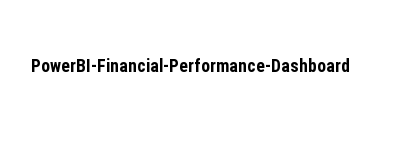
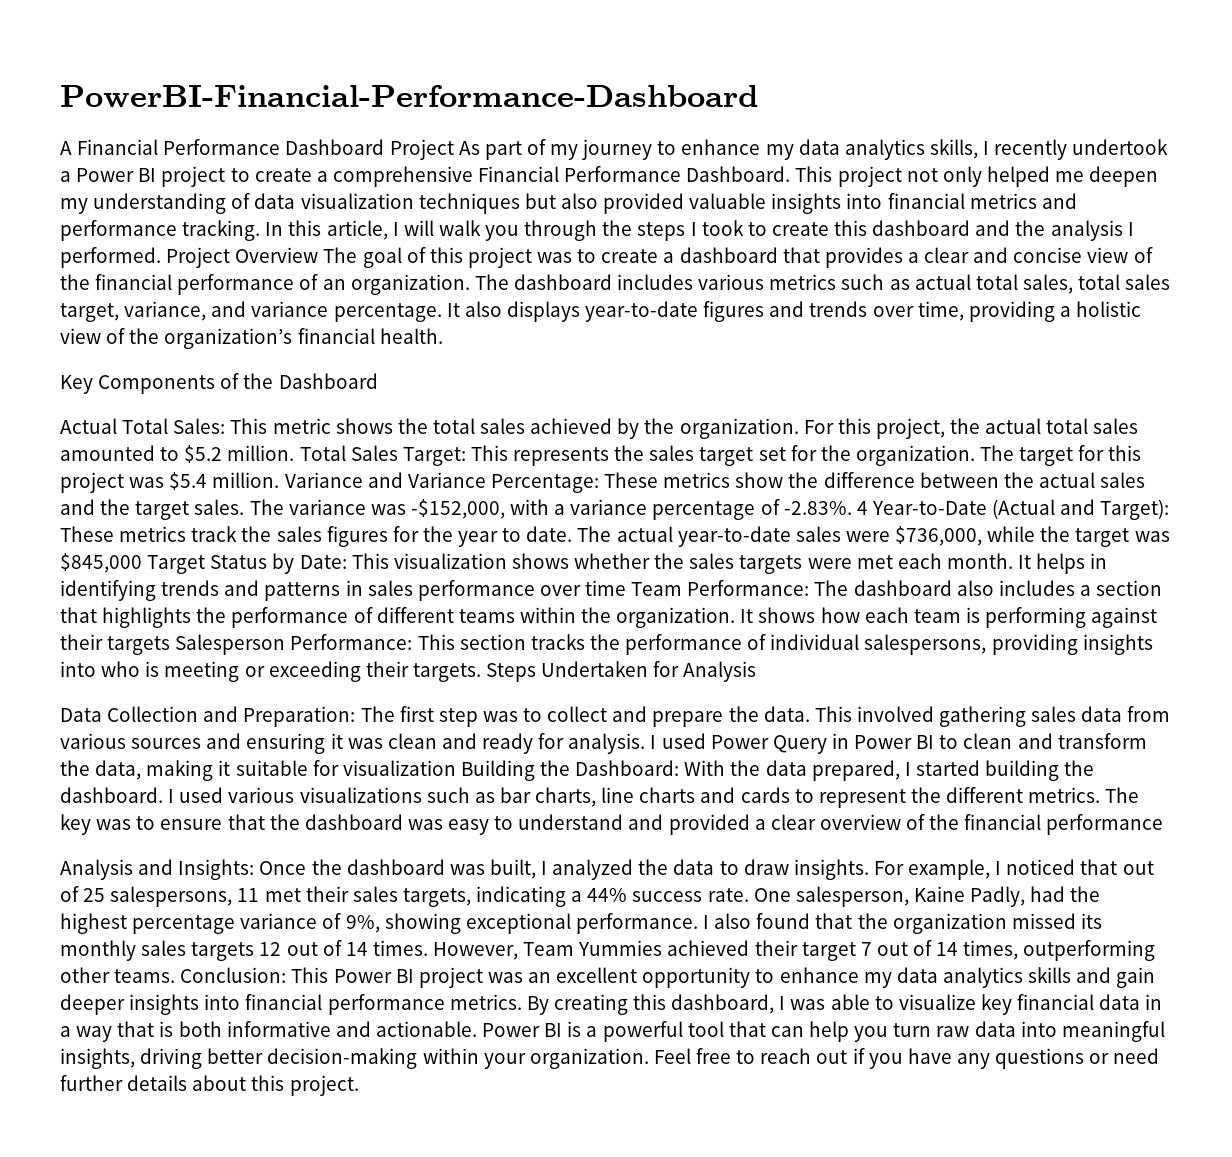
+ A Financial Performance Dashboard Project As part of my journey to enhance my data analytics skills, I recently undertook a Power BI project to create a comprehensive Financial Performance Dashboard. This project not only helped me deepen my understanding of data visualization techniques but also provided valuable insights into financial metrics and performance tracking. In this article, I will walk you through the steps I took to create this dashboard and the analysis I performed. Project Overview The goal of this project was to create a dashboard that provides a clear and concise view of the financial performance of an organization. The dashboard includes various metrics such as actual total sales, total sales target, variance, and variance percentage. It also displays year-to-date figures and trends over time, providing a holistic view of the organization’s financial health.
+ Key Components of the Dashboard
+ Actual Total Sales: This metric shows the total sales achieved by the organization. For this project, the actual total sales amounted to $5.2 million. Total Sales Target: This represents the sales target set for the organization. The target for this project was $5.4 million. Variance and Variance Percentage: These metrics show the difference between the actual sales and the target sales. The variance was -$152,000, with a variance percentage of -2.83%. 4 Year-to-Date (Actual and Target): These metrics track the sales figures for the year to date. The actual year-to-date sales were $736,000, while the target was $845,000 Target Status by Date: This visualization shows whether the sales targets were met each month. It helps in identifying trends and patterns in sales performance over time Team Performance: The dashboard also includes a section that highlights the performance of different teams within the organization. It shows how each team is performing against their targets Salesperson Performance: This section tracks the performance of individual salespersons, providing insights into who is meeting or exceeding their targets. Steps Undertaken for Analysis
+ Data Collection and Preparation: The first step was to collect and prepare the data. This involved gathering sales data from various sources and ensuring it was clean and ready for analysis. I used Power Query in Power BI to clean and transform the data, making it suitable for visualization Building the Dashboard: With the data prepared, I started building the dashboard. I used various visualizations such as bar charts, line charts and cards to represent the different metrics. The key was to ensure that the dashboard was easy to understand and provided a clear overview of the financial performance
+ Analysis and Insights: Once the dashboard was built, I analyzed the data to draw insights. For example, I noticed that out of 25 salespersons, 11 met their sales targets, indicating a 44% success rate. One salesperson, Kaine Padly, had the highest percentage variance of 9%, showing exceptional performance. I also found that the organization missed its monthly sales targets 12 out of 14 times. However, Team Yummies achieved their target 7 out of 14 times, outperforming other teams. Conclusion: This Power BI project was an excellent opportunity to enhance my data analytics skills and gain deeper insights into financial performance metrics. By creating this dashboard, I was able to visualize key financial data in a way that is both informative and actionable. Power BI is a powerful tool that can help you turn raw data into meaningful insights, driving better decision-making within your organization. Feel free to reach out if you have any questions or need further details about this project.

